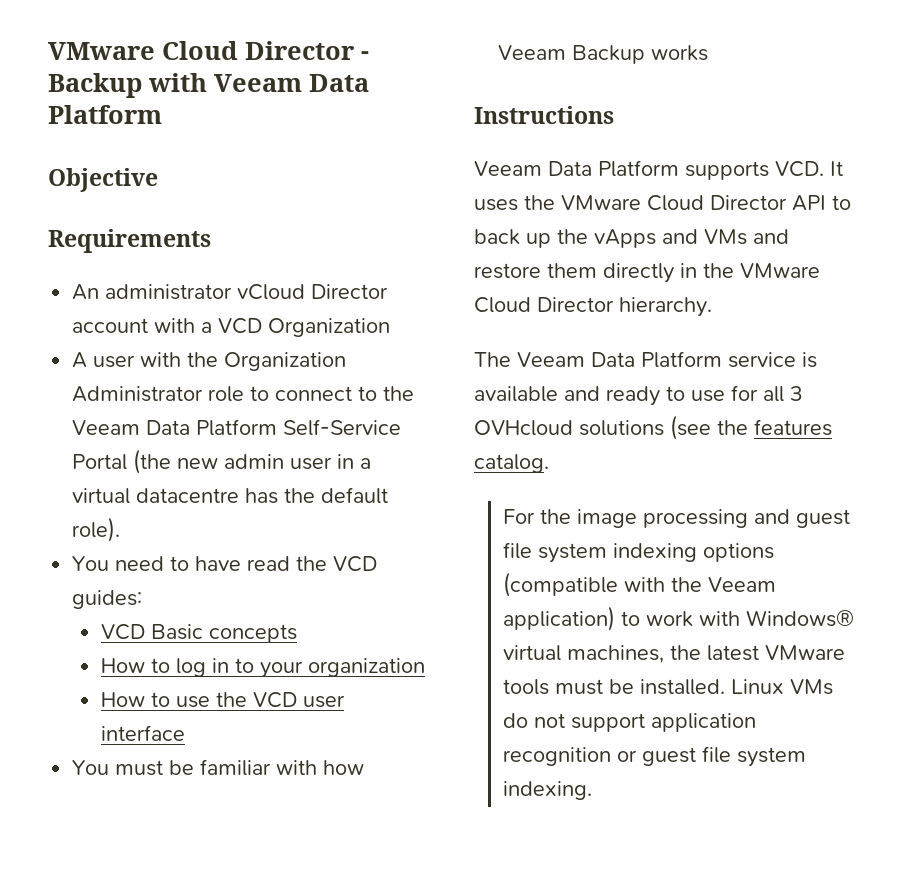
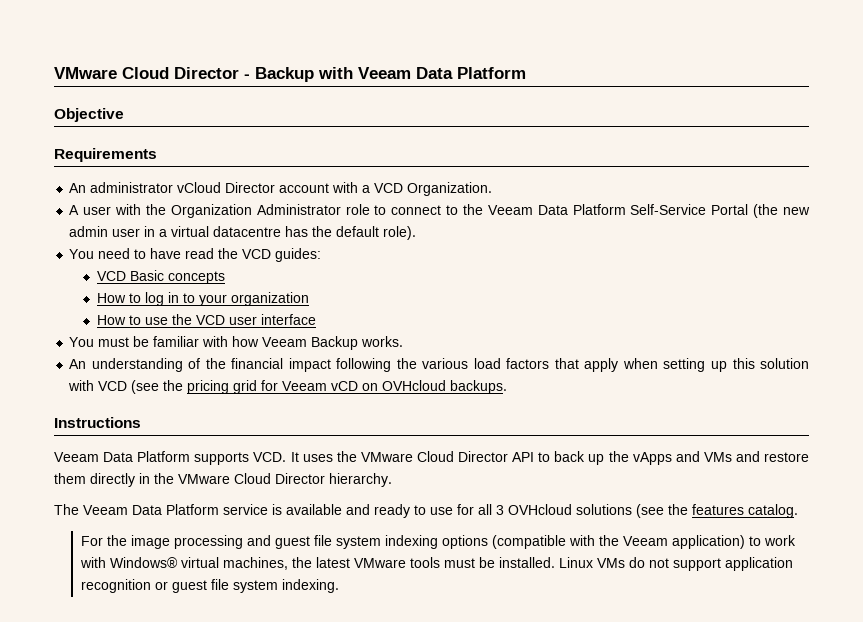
- An administrator vCloud Director account with a VCD Organization
+ An administrator vCloud Director account with a VCD Organization.
- You must be familiar with how Veeam Backup works
+ You must be familiar with how Veeam Backup works.
+ An understanding of the financial impact following the various load factors that apply when setting up this solution with VCD (see the pricing grid for Veeam vCD on OVHcloud backups.

